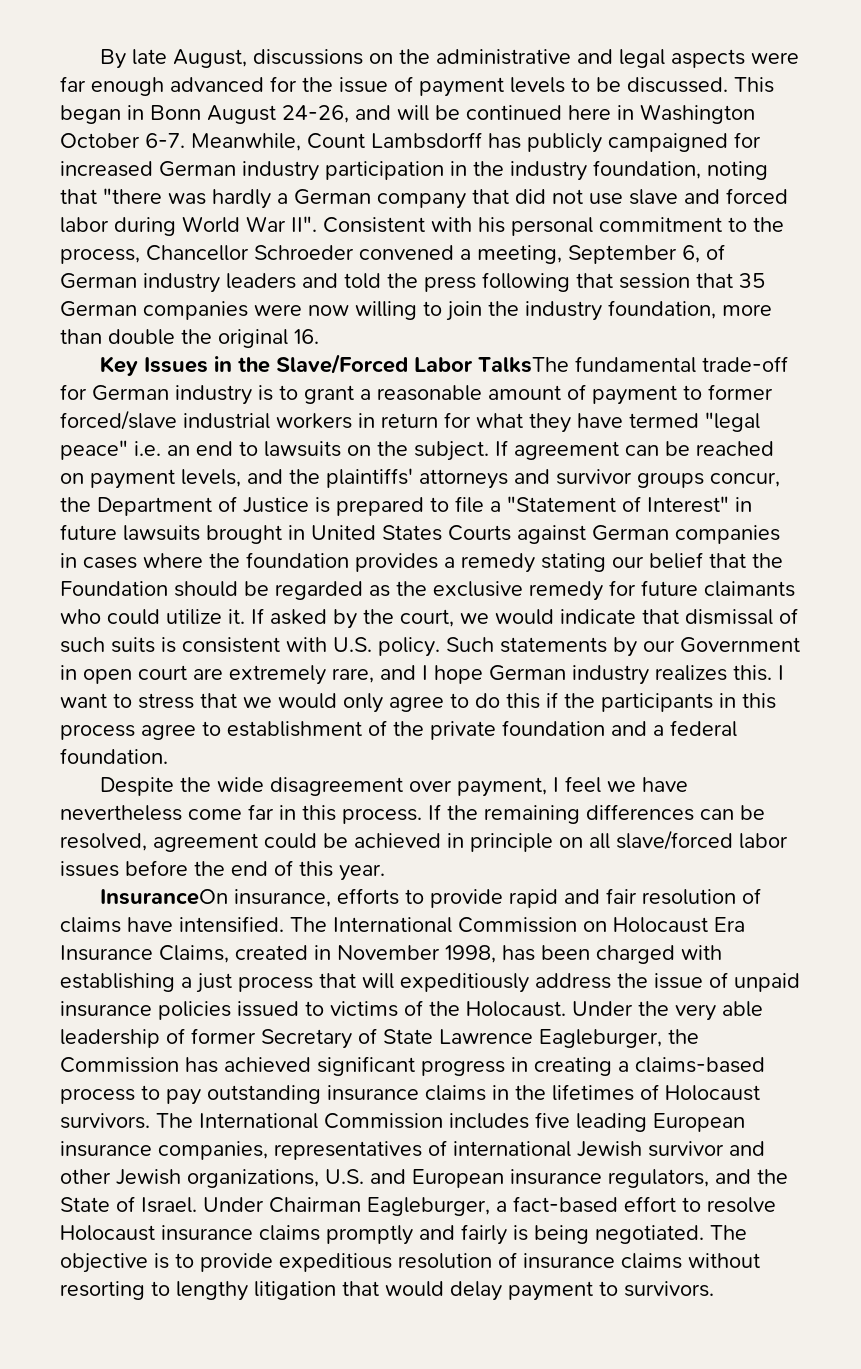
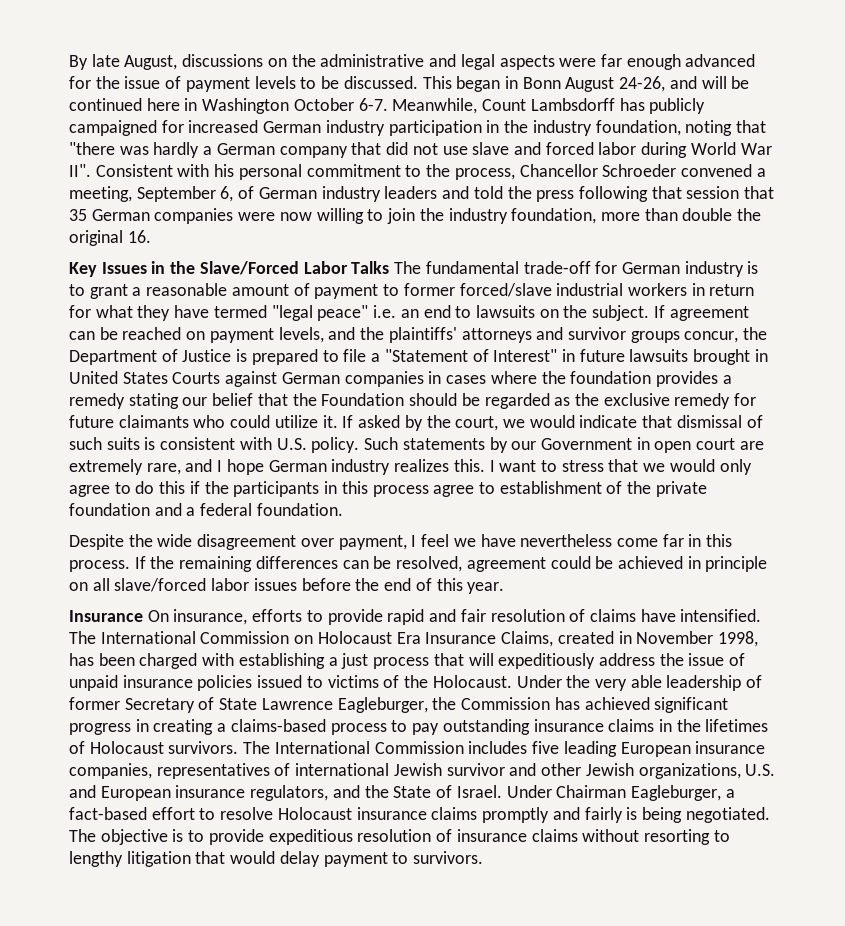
- Key Issues in the Slave/Forced Labor TalksThe fundamental trade-off for German industry is to grant a reasonable amount of payment to former forced/slave industrial workers in return for what they have termed "legal peace" i.e. an end to lawsuits on the subject.
+ Key Issues in the Slave/Forced Labor Talks The fundamental trade-off for German industry is to grant a reasonable amount of payment to former forced/slave industrial workers in return for what they have termed "legal peace" i.e. an end to lawsuits on the subject.
- InsuranceOn insurance, efforts to provide rapid and fair resolution of claims have intensified.
+ Insurance On insurance, efforts to provide rapid and fair resolution of claims have intensified.

